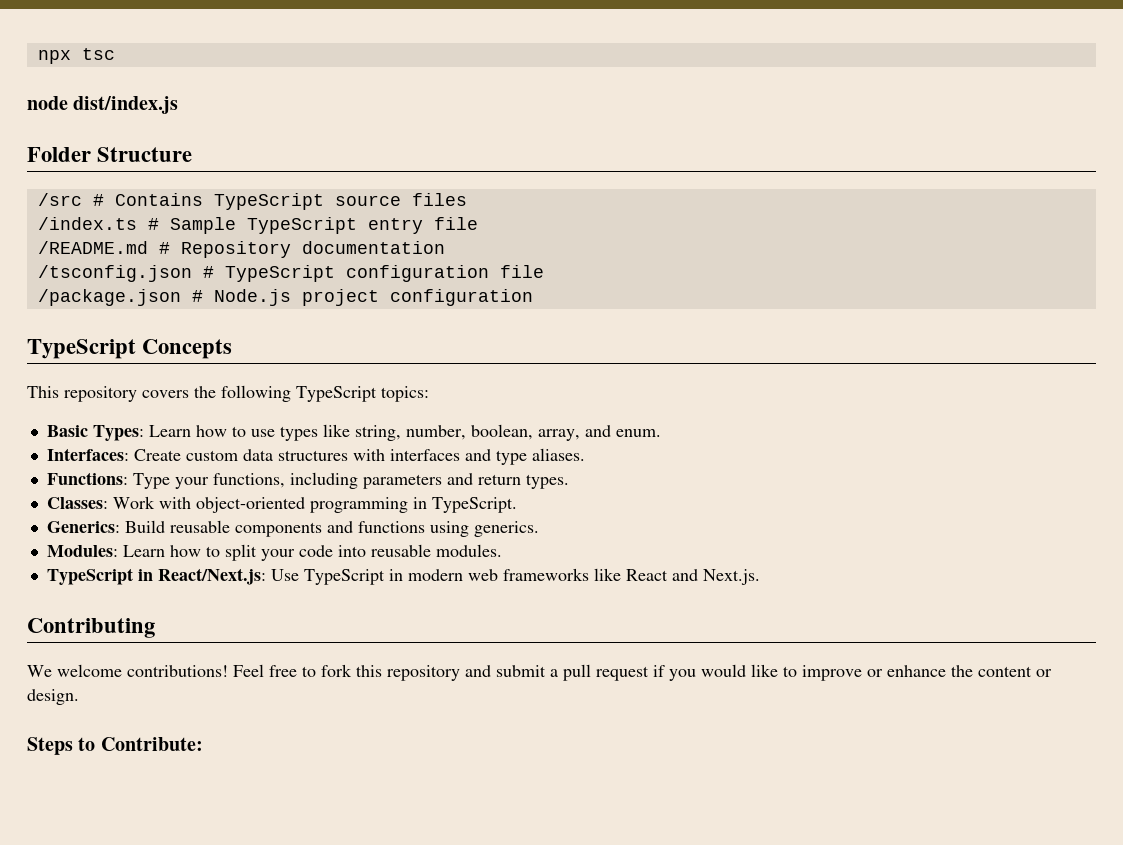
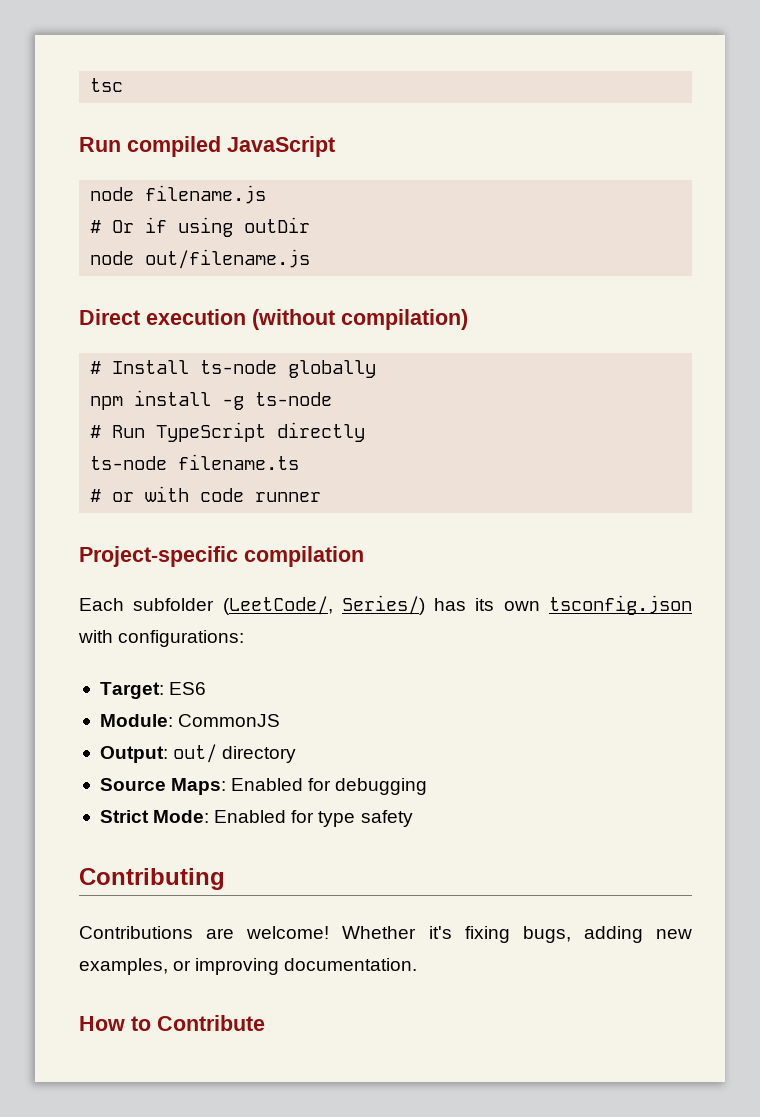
- npx tsc
+ tsc
- node dist/index.js
- Folder Structure
- /src # Contains TypeScript source files
- /index.ts # Sample TypeScript entry file
- /README.md # Repository documentation
- /tsconfig.json # TypeScript configuration file
- /package.json # Node.js project configuration
- TypeScript Concepts
- This repository covers the following TypeScript topics:
- Basic Types: Learn how to use types like string, number, boolean, array, and enum.
- Interfaces: Create custom data structures with interfaces and type aliases.
- Functions: Type your functions, including parameters and return types.
- Classes: Work with object-oriented programming in TypeScript.
- Generics: Build reusable components and functions using generics.
- Modules: Learn how to split your code into reusable modules.
- TypeScript in React/Next.js: Use TypeScript in modern web frameworks like React and Next.js.
+ Run compiled JavaScript
+ node filename.js
+ # Or if using outDir
+ node out/filename.js
+ Direct execution (without compilation)
+ # Install ts-node globally
+ npm install -g ts-node
+ # Run TypeScript directly
+ ts-node filename.ts
+ # or with code runner
+ Project-specific compilation
+ Each subfolder (LeetCode/, Series/) has its own tsconfig.json with configurations:
+ Target: ES6
+ Module: CommonJS
+ Output: out/ directory
+ Source Maps: Enabled for debugging
+ Strict Mode: Enabled for type safety
  Contributing
- We welcome contributions! Feel free to fork this repository and submit a pull request if you would like to improve or enhance the content or design.
- Steps to Contribute:
+ Contributions are welcome! Whether it's fixing bugs, adding new examples, or improving documentation.
+ How to Contribute

